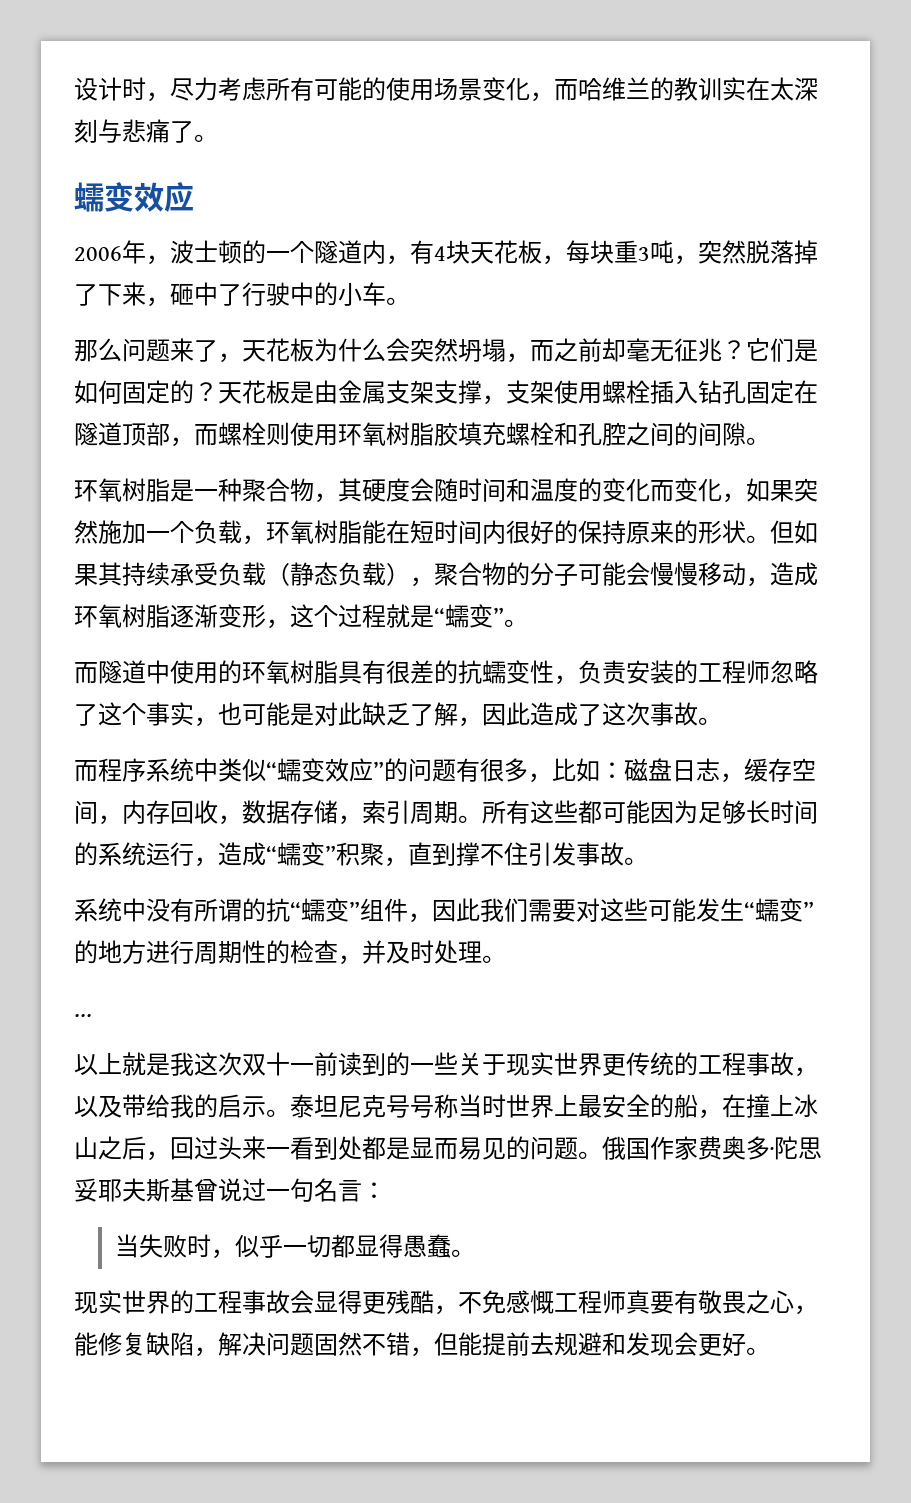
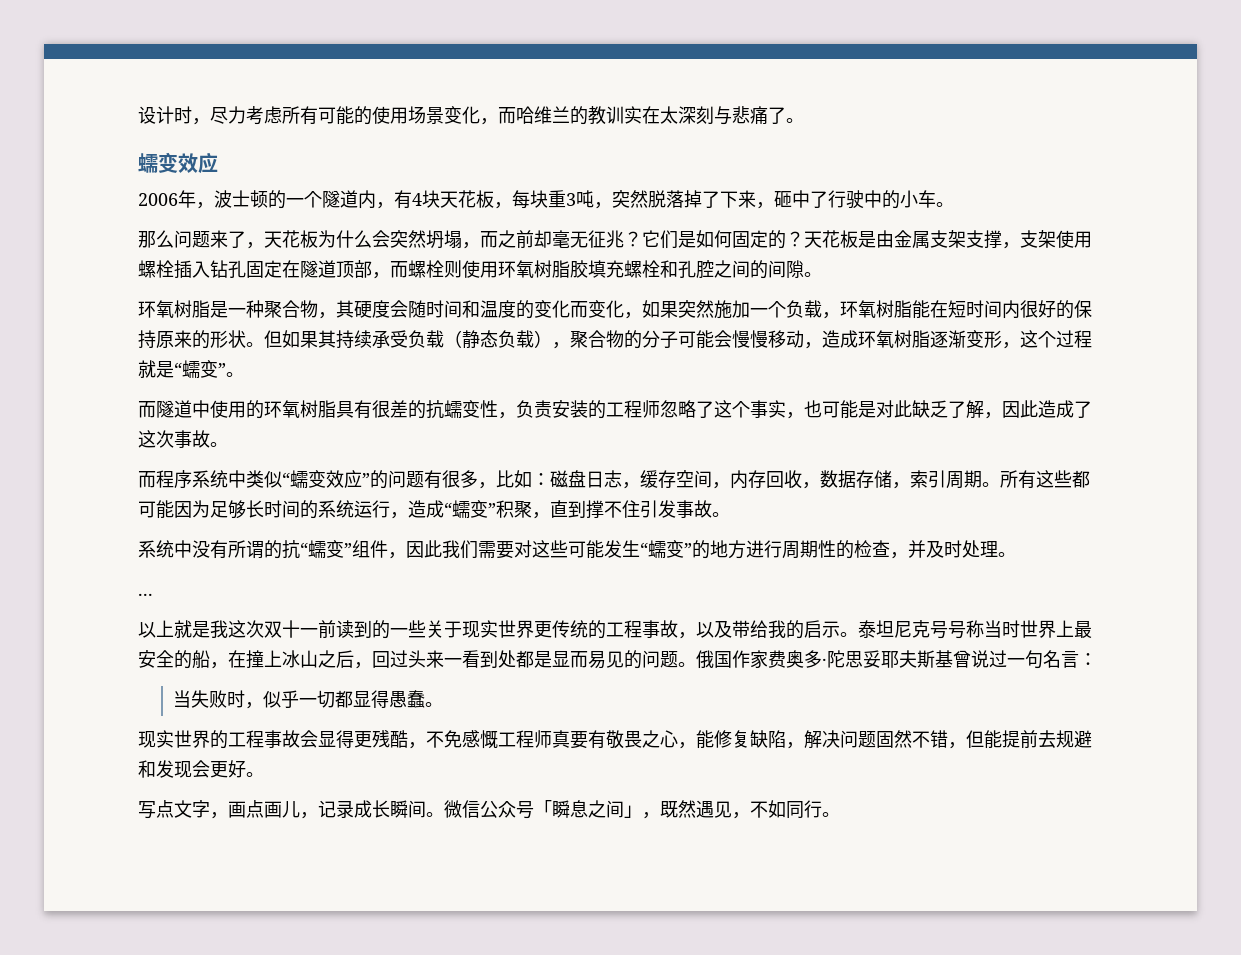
+ 写点文字，画点画儿，记录成长瞬间。微信公众号「瞬息之间」，既然遇见，不如同行。

